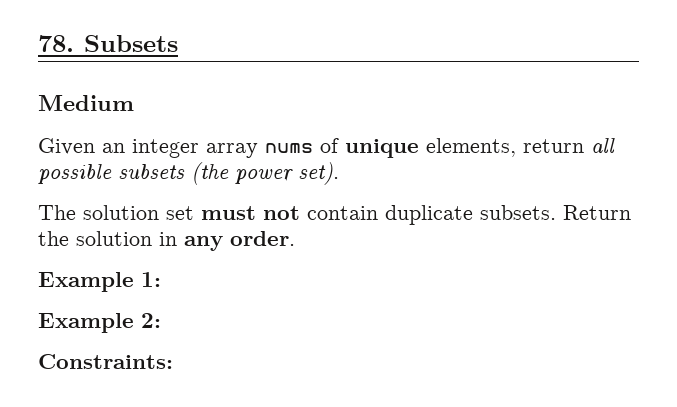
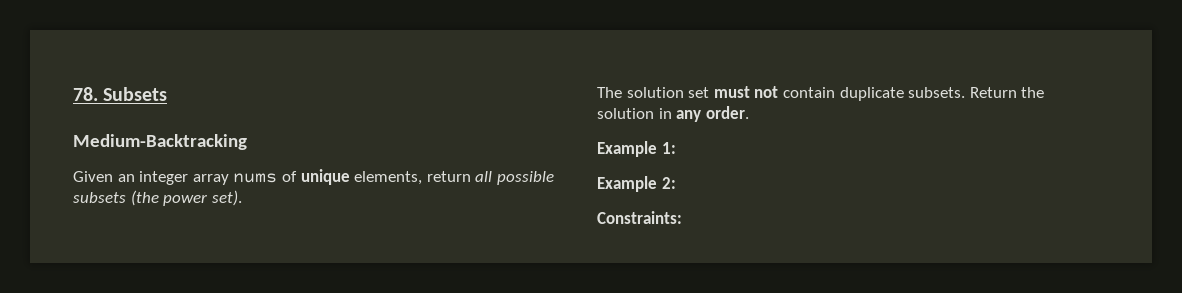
- Medium
+ Medium-Backtracking

